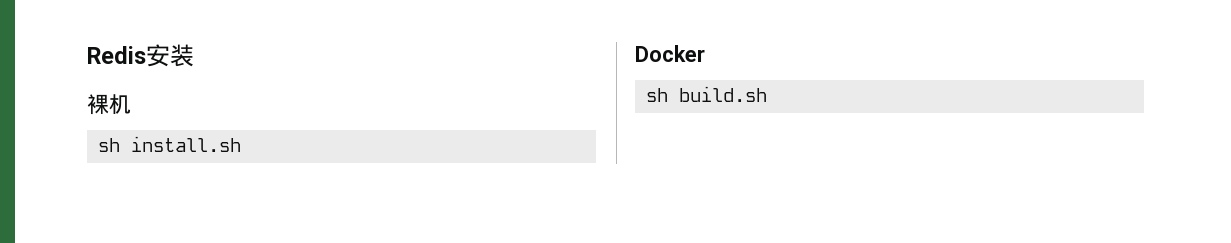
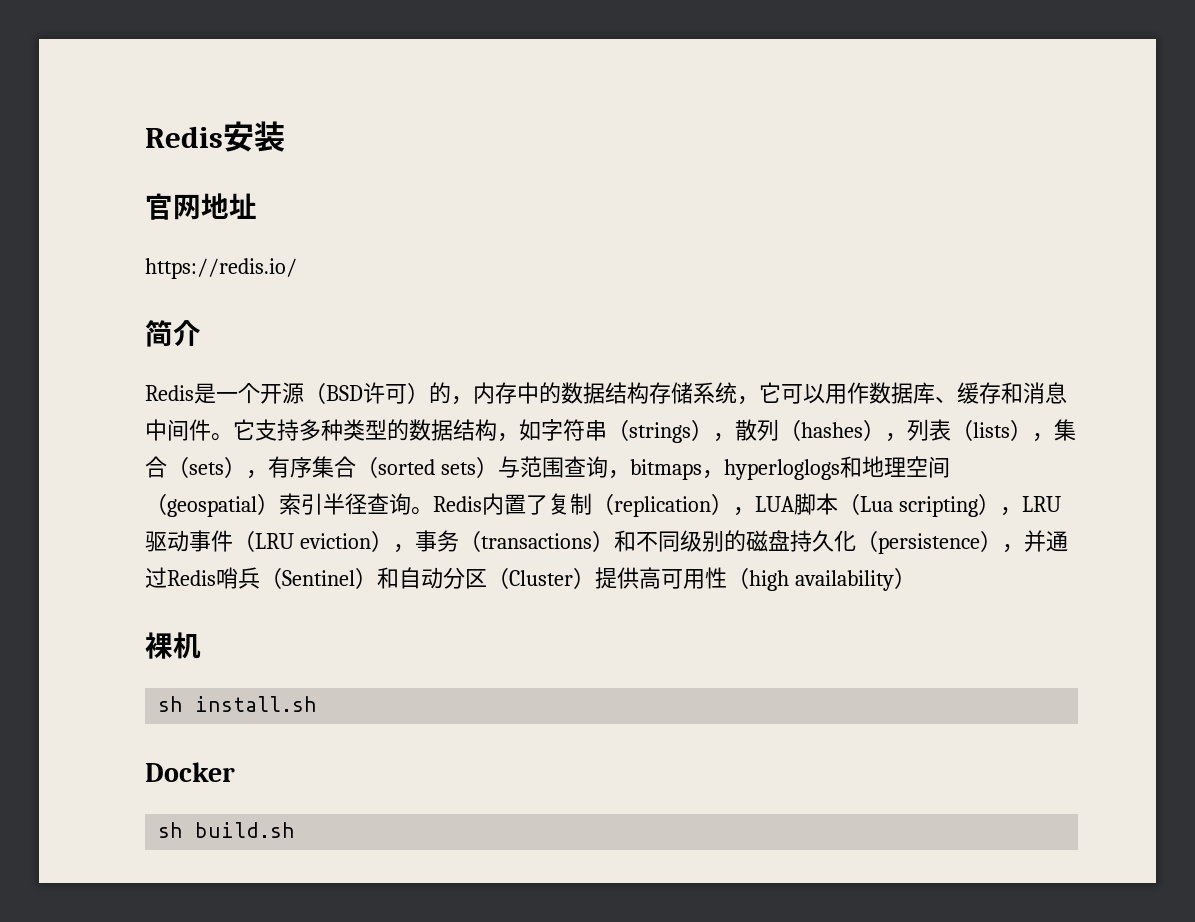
+ 官网地址
+ https://redis.io/
+ 简介
+ Redis是一个开源（BSD许可）的，内存中的数据结构存储系统，它可以用作数据库、缓存和消息中间件。它支持多种类型的数据结构，如字符串（strings），散列（hashes），列表（lists），集合（sets），有序集合（sorted sets）与范围查询，bitmaps，hyperloglogs和地理空间（geospatial）索引半径查询。Redis内置了复制（replication），LUA脚本（Lua scripting），LRU驱动事件（LRU eviction），事务（transactions）和不同级别的磁盘持久化（persistence），并通过Redis哨兵（Sentinel）和自动分区（Cluster）提供高可用性（high availability）

